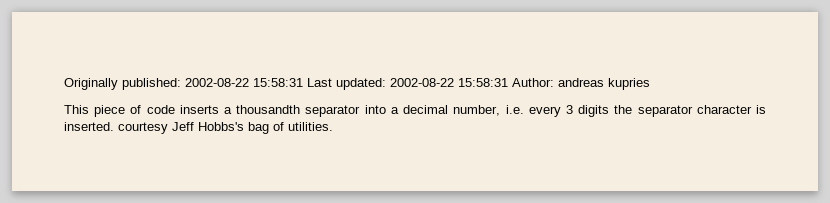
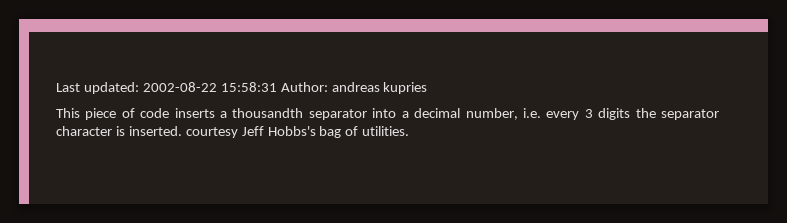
- Originally published: 2002-08-22 15:58:31 Last updated: 2002-08-22 15:58:31 Author: andreas kupries
+ Last updated: 2002-08-22 15:58:31 Author: andreas kupries

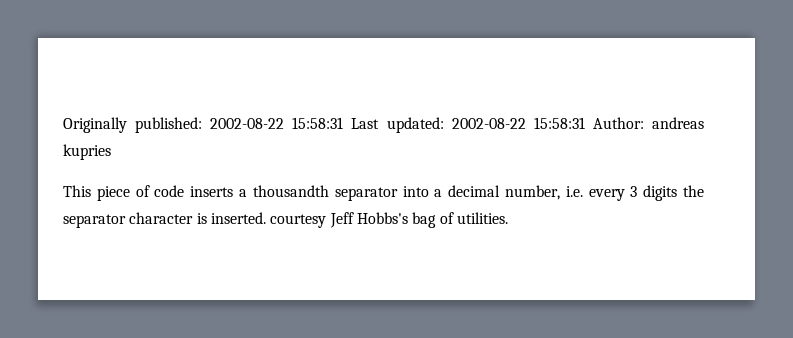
- Last updated: 2002-08-22 15:58:31 Author: andreas kupries
+ Originally published: 2002-08-22 15:58:31 Last updated: 2002-08-22 15:58:31 Author: andreas kupries

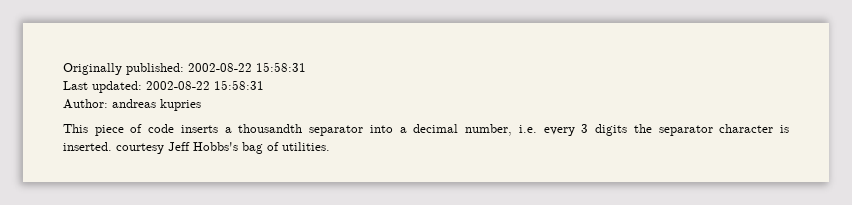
- Originally published: 2002-08-22 15:58:31 Last updated: 2002-08-22 15:58:31 Author: andreas kupries
+ Originally published: 2002-08-22 15:58:31
+ Last updated: 2002-08-22 15:58:31
+ Author: andreas kupries

